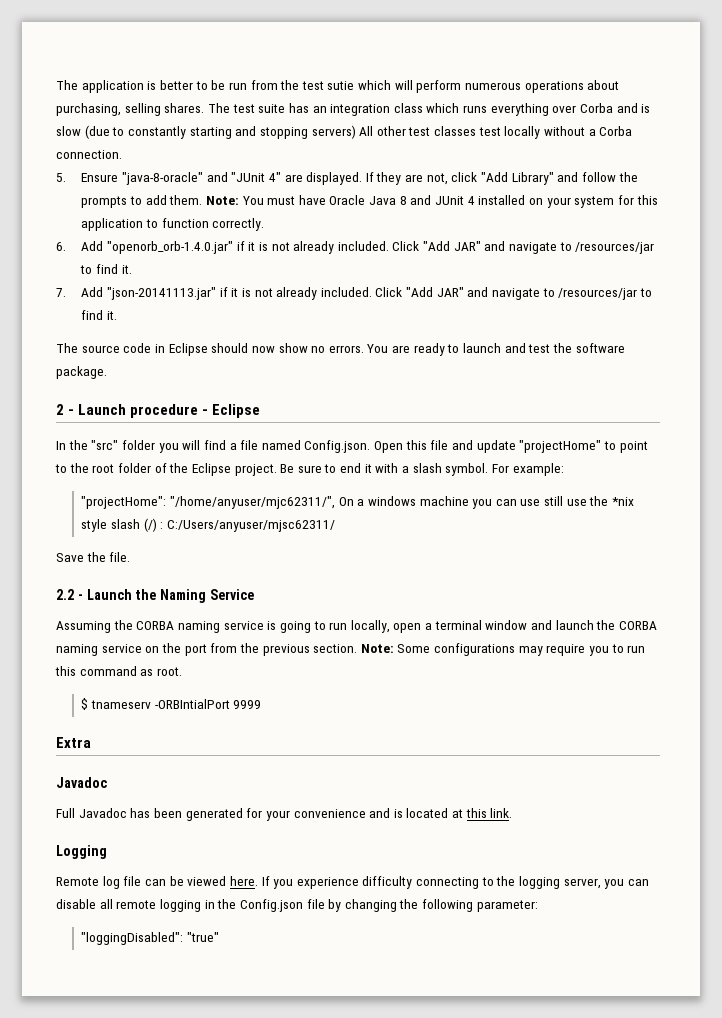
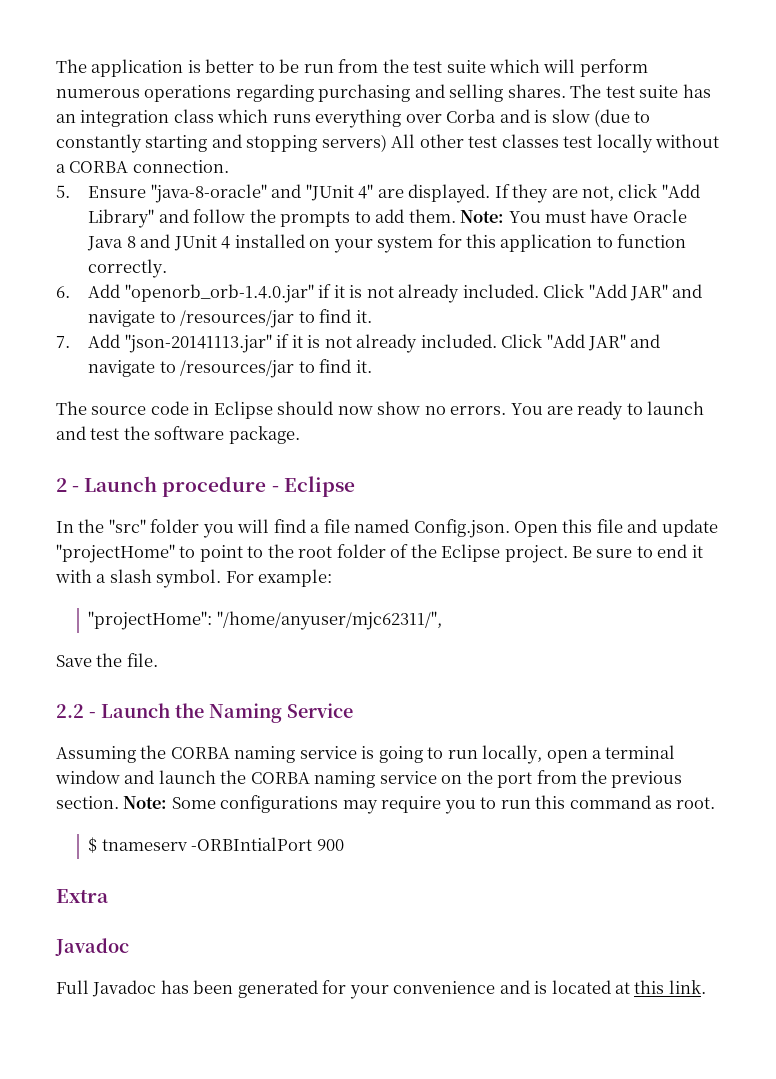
- The application is better to be run from the test sutie which will perform numerous operations about purchasing, selling shares.
+ The application is better to be run from the test suite which will perform numerous operations regarding purchasing and selling shares.
- The test suite has an integration class which runs everything over Corba and is slow (due to constantly starting and stopping servers) All other test classes test locally without a Corba connection.
+ The test suite has an integration class which runs everything over Corba and is slow (due to constantly starting and stopping servers) All other test classes test locally without a CORBA connection.
- "projectHome": "/home/anyuser/mjc62311/", On a windows machine you can use still use the *nix style slash (/) : C:/Users/anyuser/mjsc62311/
+ "projectHome": "/home/anyuser/mjc62311/",
- $ tnameserv -ORBIntialPort 9999
+ $ tnameserv -ORBIntialPort 900
- Logging
- Remote log file can be viewed here. If you experience difficulty connecting to the logging server, you can disable all remote logging in the Config.json file by changing the following parameter:
- "loggingDisabled": "true"

